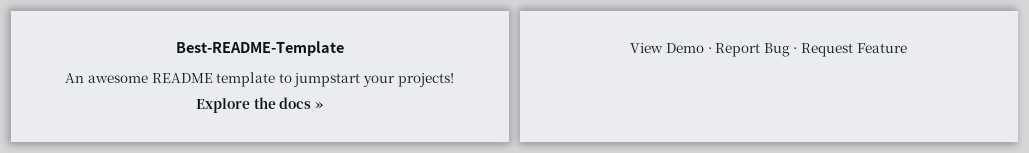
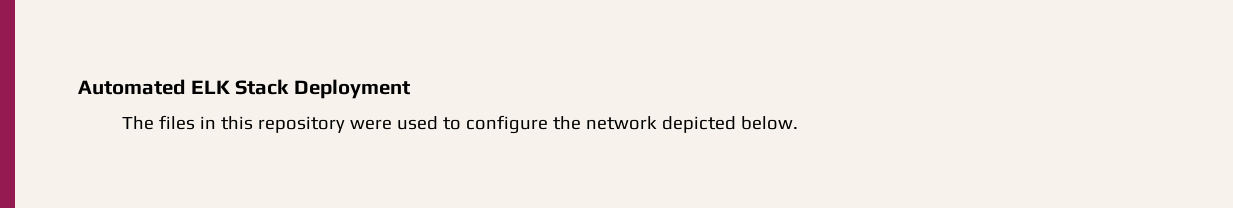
- Best-README-Template
- An awesome README template to jumpstart your projects!
- Explore the docs »
- View Demo · Report Bug · Request Feature
+ Automated ELK Stack Deployment
+ The files in this repository were used to configure the network depicted below.

